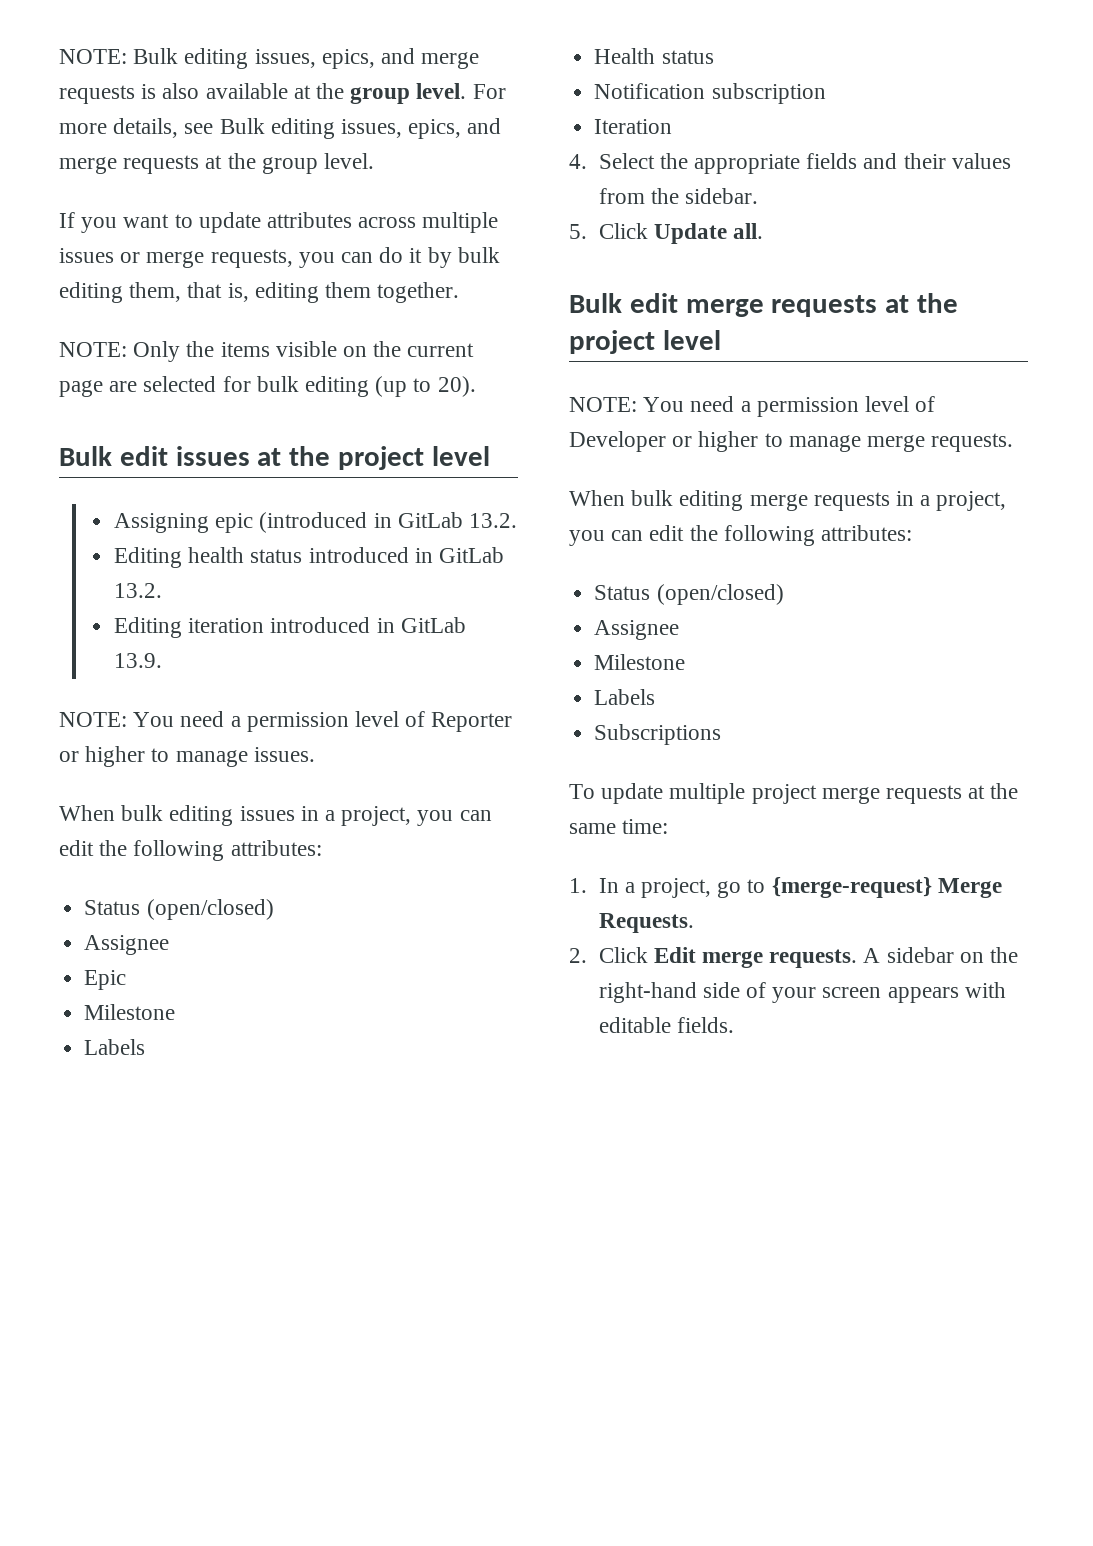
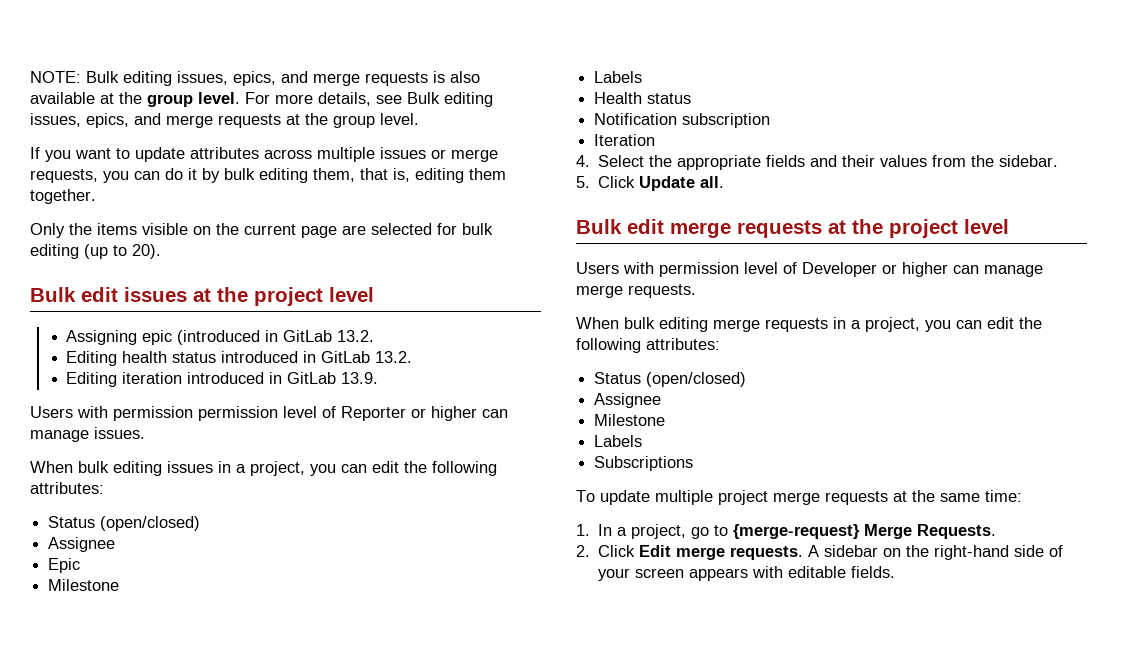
- NOTE: Only the items visible on the current page are selected for bulk editing (up to 20).
+ Only the items visible on the current page are selected for bulk editing (up to 20).
- NOTE: You need a permission level of Reporter or higher to manage issues.
+ Users with permission permission level of Reporter or higher can manage issues.
- NOTE: You need a permission level of Developer or higher to manage merge requests.
+ Users with permission level of Developer or higher can manage merge requests.

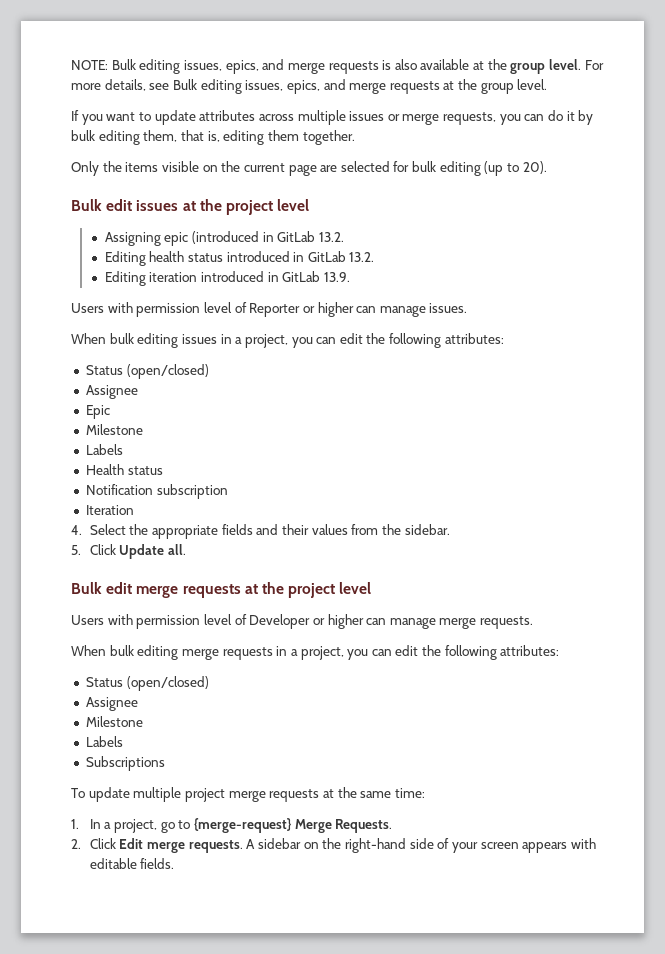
- Users with permission permission level of Reporter or higher can manage issues.
+ Users with permission level of Reporter or higher can manage issues.

